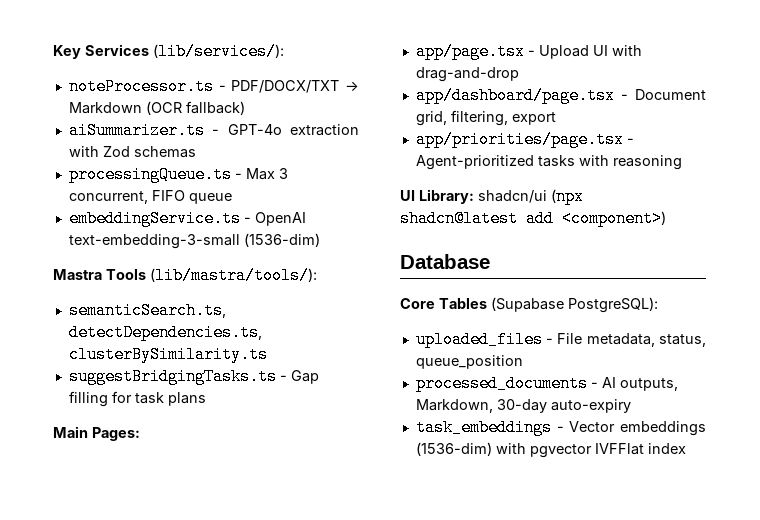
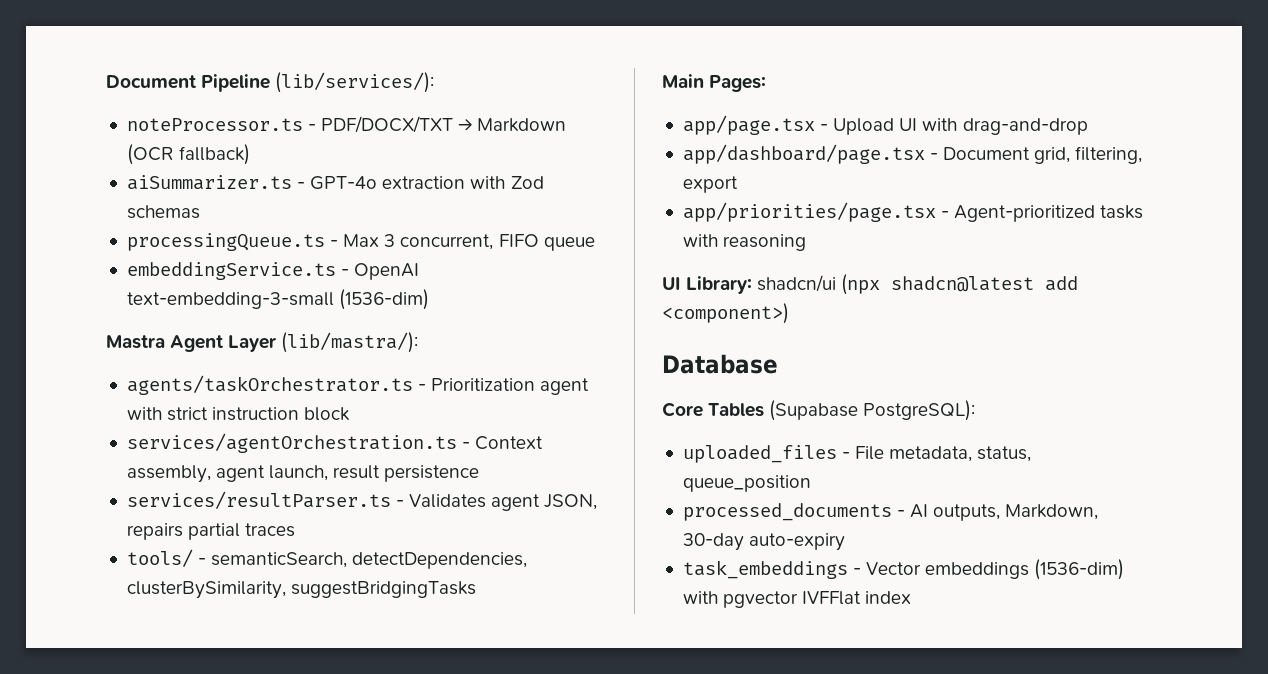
- Key Services (lib/services/):
+ Document Pipeline (lib/services/):
- Mastra Tools (lib/mastra/tools/):
- semanticSearch.ts, detectDependencies.ts, clusterBySimilarity.ts
- suggestBridgingTasks.ts - Gap filling for task plans
+ Mastra Agent Layer (lib/mastra/):
+ agents/taskOrchestrator.ts - Prioritization agent with strict instruction block
+ services/agentOrchestration.ts - Context assembly, agent launch, result persistence
+ services/resultParser.ts - Validates agent JSON, repairs partial traces
+ tools/ - semanticSearch, detectDependencies, clusterBySimilarity, suggestBridgingTasks

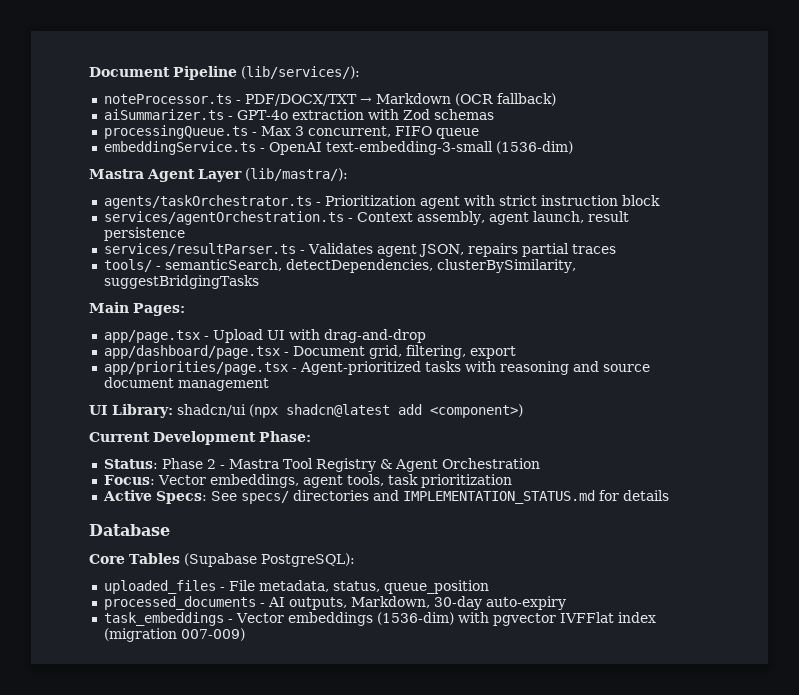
- app/priorities/page.tsx - Agent-prioritized tasks with reasoning
+ app/priorities/page.tsx - Agent-prioritized tasks with reasoning and source document management
+ Current Development Phase:
+ Status: Phase 2 - Mastra Tool Registry & Agent Orchestration
+ Focus: Vector embeddings, agent tools, task prioritization
+ Active Specs: See specs/ directories and IMPLEMENTATION_STATUS.md for details
- task_embeddings - Vector embeddings (1536-dim) with pgvector IVFFlat index
+ task_embeddings - Vector embeddings (1536-dim) with pgvector IVFFlat index (migration 007-009)

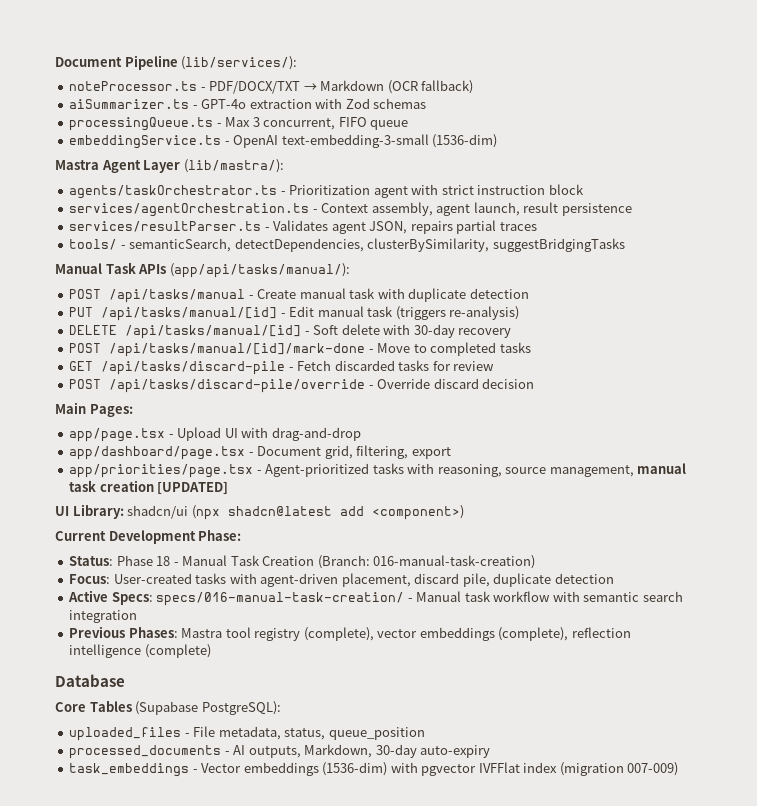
+ Manual Task APIs (app/api/tasks/manual/):
+ POST /api/tasks/manual - Create manual task with duplicate detection
+ PUT /api/tasks/manual/[id] - Edit manual task (triggers re-analysis)
+ DELETE /api/tasks/manual/[id] - Soft delete with 30-day recovery
+ POST /api/tasks/manual/[id]/mark-done - Move to completed tasks
+ GET /api/tasks/discard-pile - Fetch discarded tasks for review
+ POST /api/tasks/discard-pile/override - Override discard decision
- app/priorities/page.tsx - Agent-prioritized tasks with reasoning and source document management
+ app/priorities/page.tsx - Agent-prioritized tasks with reasoning, source management, manual task creation [UPDATED]
- Status: Phase 2 - Mastra Tool Registry & Agent Orchestration
- Focus: Vector embeddings, agent tools, task prioritization
- Active Specs: See specs/ directories and IMPLEMENTATION_STATUS.md for details
+ Status: Phase 18 - Manual Task Creation (Branch: 016-manual-task-creation)
+ Focus: User-created tasks with agent-driven placement, discard pile, duplicate detection
+ Active Specs: specs/016-manual-task-creation/ - Manual task workflow with semantic search integration
+ Previous Phases: Mastra tool registry (complete), vector embeddings (complete), reflection intelligence (complete)

